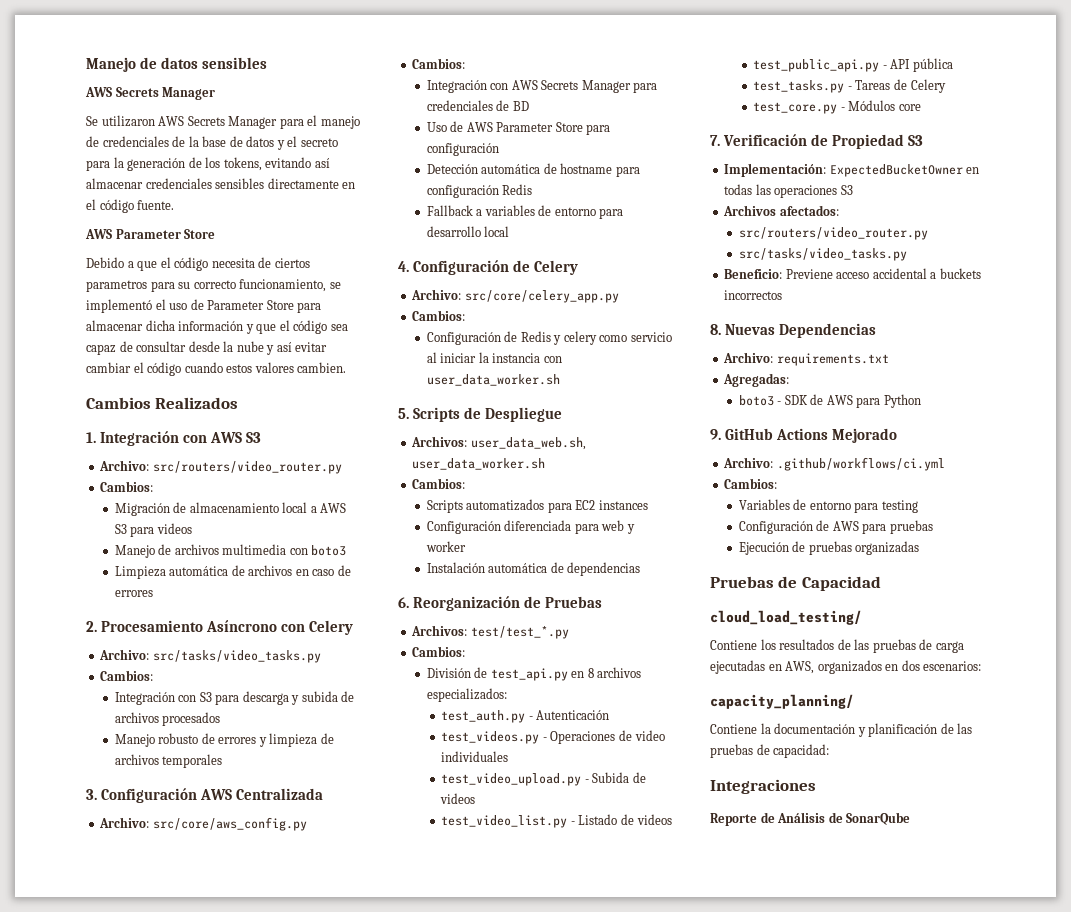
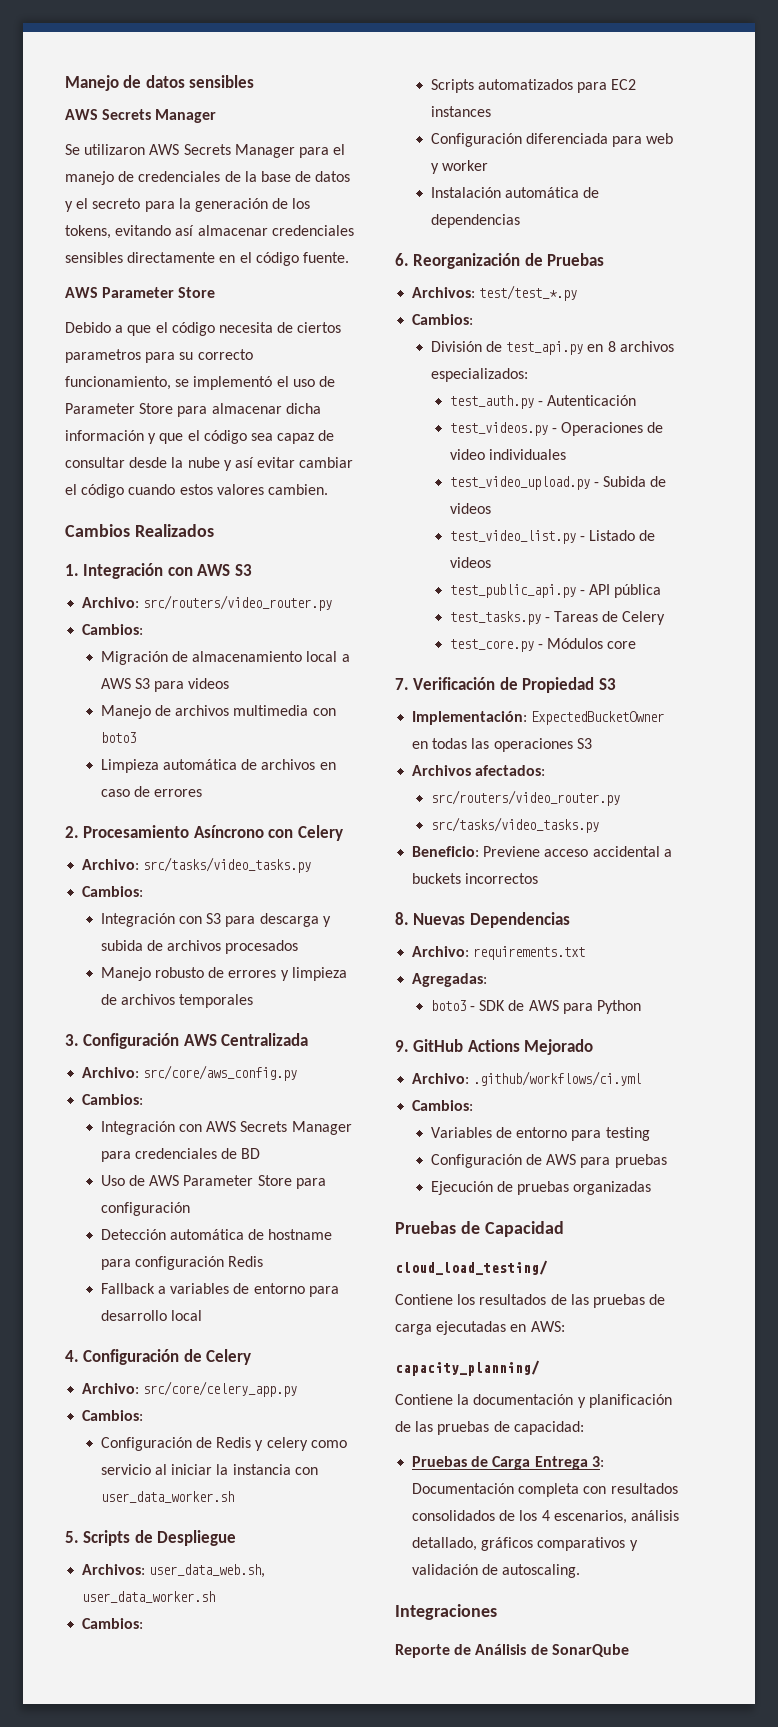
- Contiene los resultados de las pruebas de carga ejecutadas en AWS, organizados en dos escenarios:
+ Contiene los resultados de las pruebas de carga ejecutadas en AWS:
+ Pruebas de Carga Entrega 3: Documentación completa con resultados consolidados de los 4 escenarios, análisis detallado, gráficos comparativos y validación de autoscaling.

